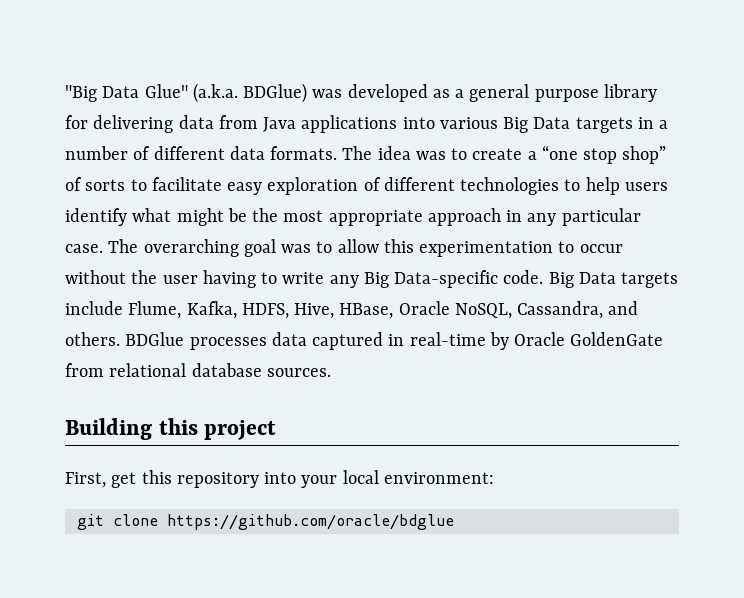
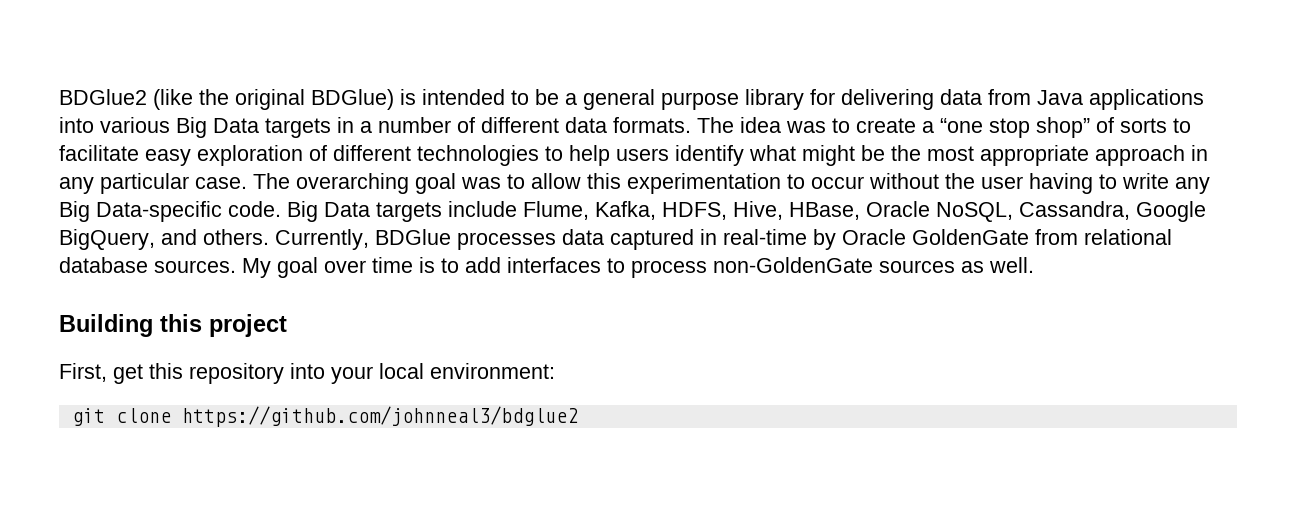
- "Big Data Glue" (a.k.a. BDGlue) was developed as a general purpose library for delivering data from Java applications into various Big Data targets in a number of different data formats.
+ BDGlue2 (like the original BDGlue) is intended to be a general purpose library for delivering data from Java applications into various Big Data targets in a number of different data formats.
- Big Data targets include Flume, Kafka, HDFS, Hive, HBase, Oracle NoSQL, Cassandra, and others.
+ Big Data targets include Flume, Kafka, HDFS, Hive, HBase, Oracle NoSQL, Cassandra, Google BigQuery, and others.
- BDGlue processes data captured in real-time by Oracle GoldenGate from relational database sources.
+ Currently, BDGlue processes data captured in real-time by Oracle GoldenGate from relational database sources. My goal over time is to add interfaces to process non-GoldenGate sources as well.
- git clone https://github.com/oracle/bdglue
+ git clone https://github.com/johnneal3/bdglue2

